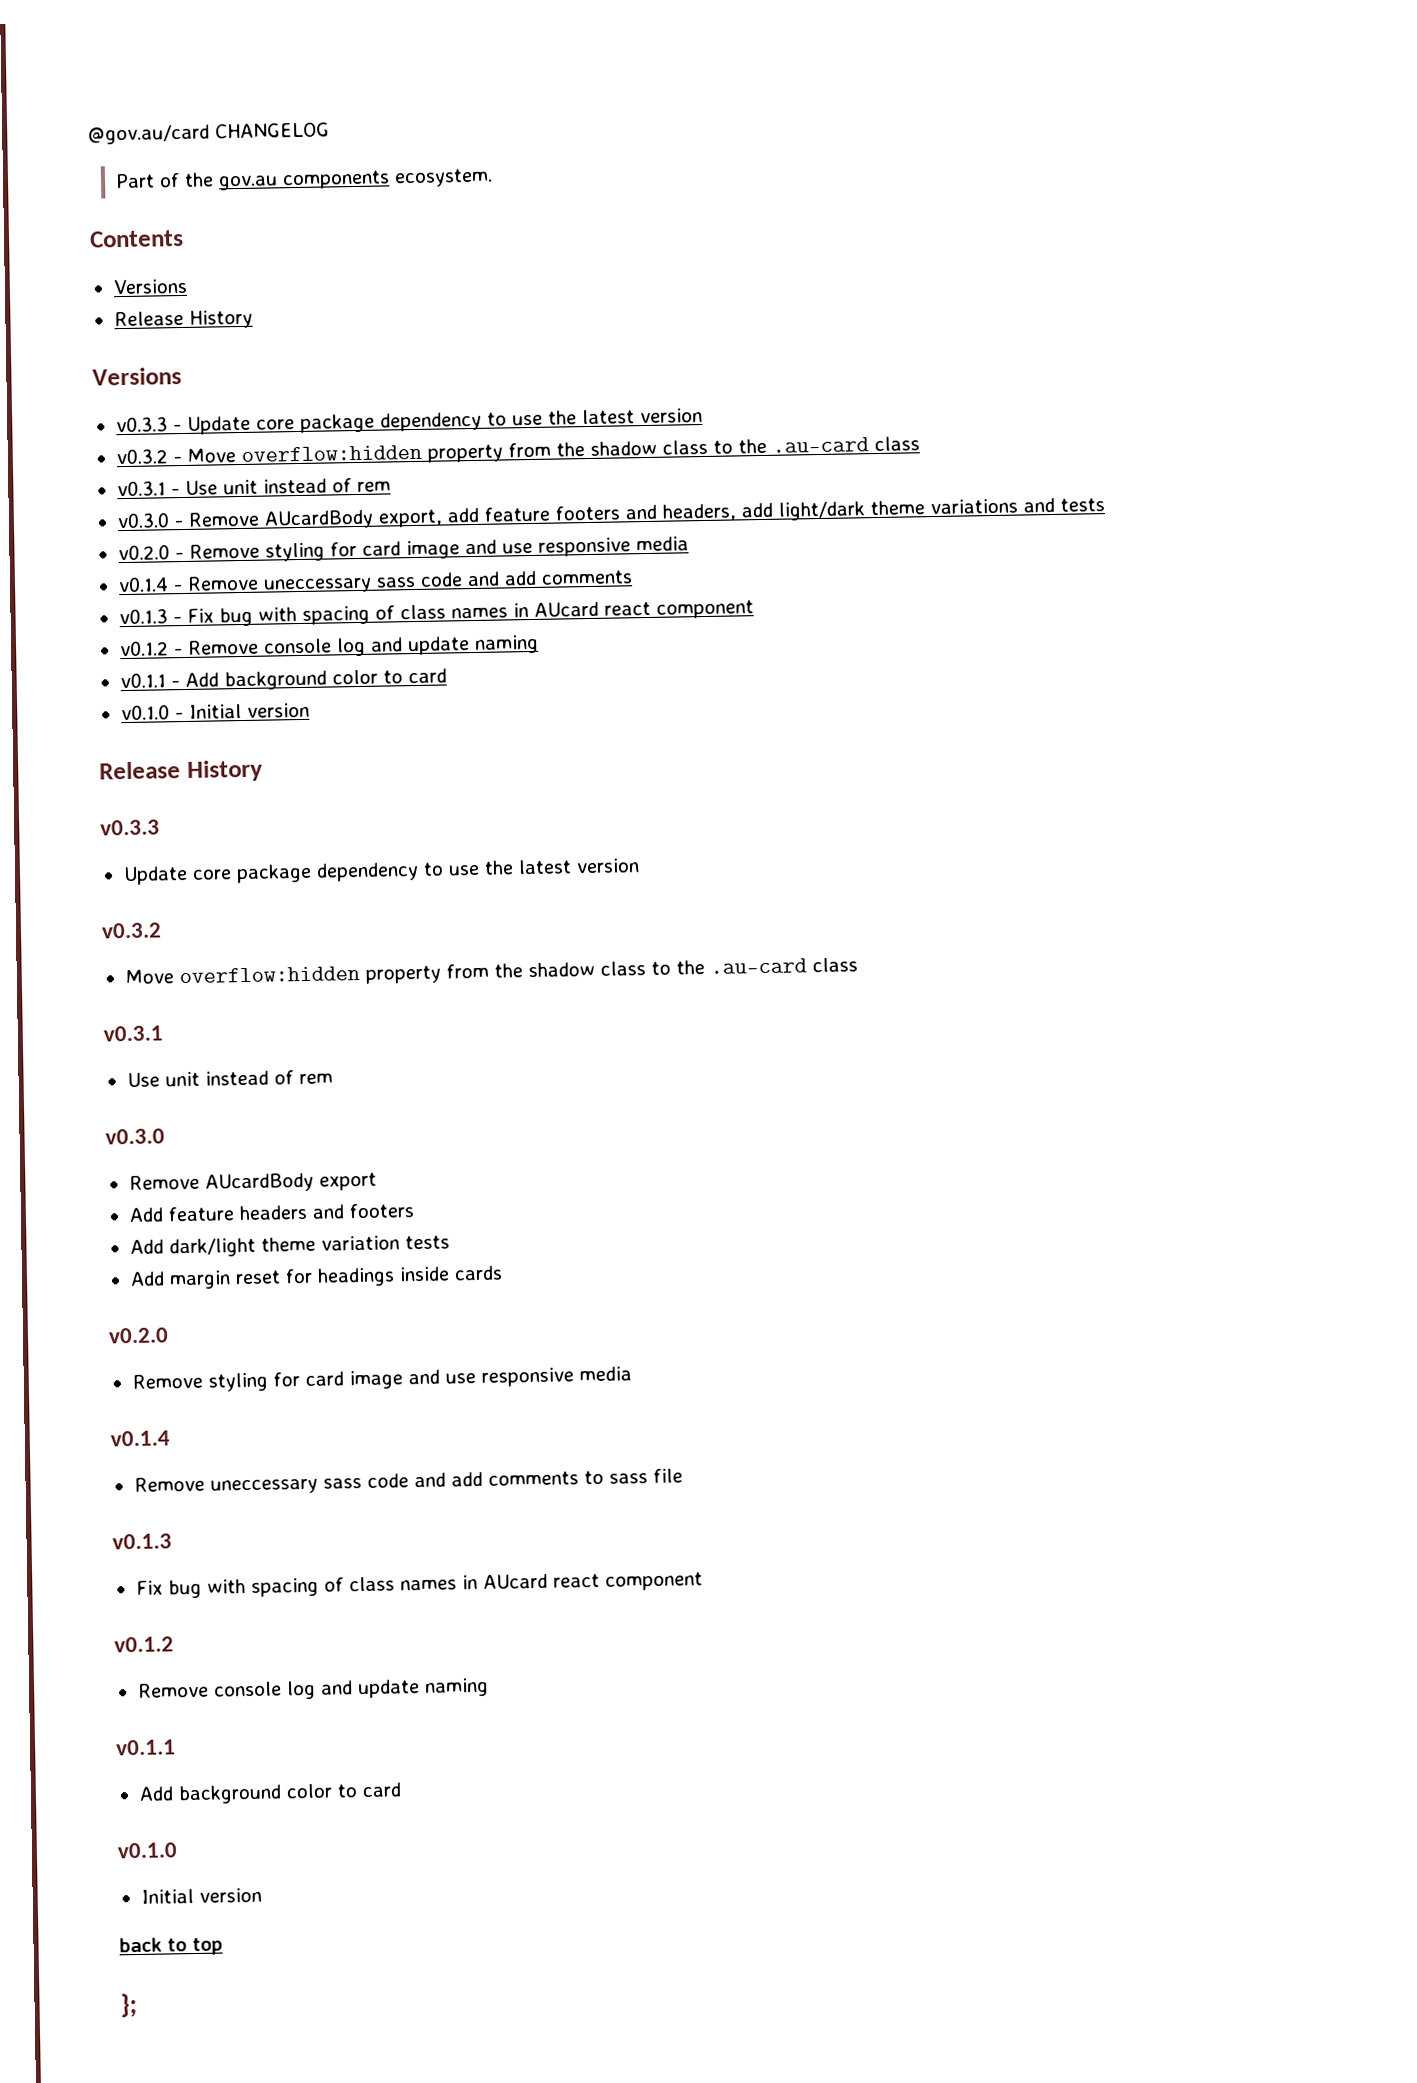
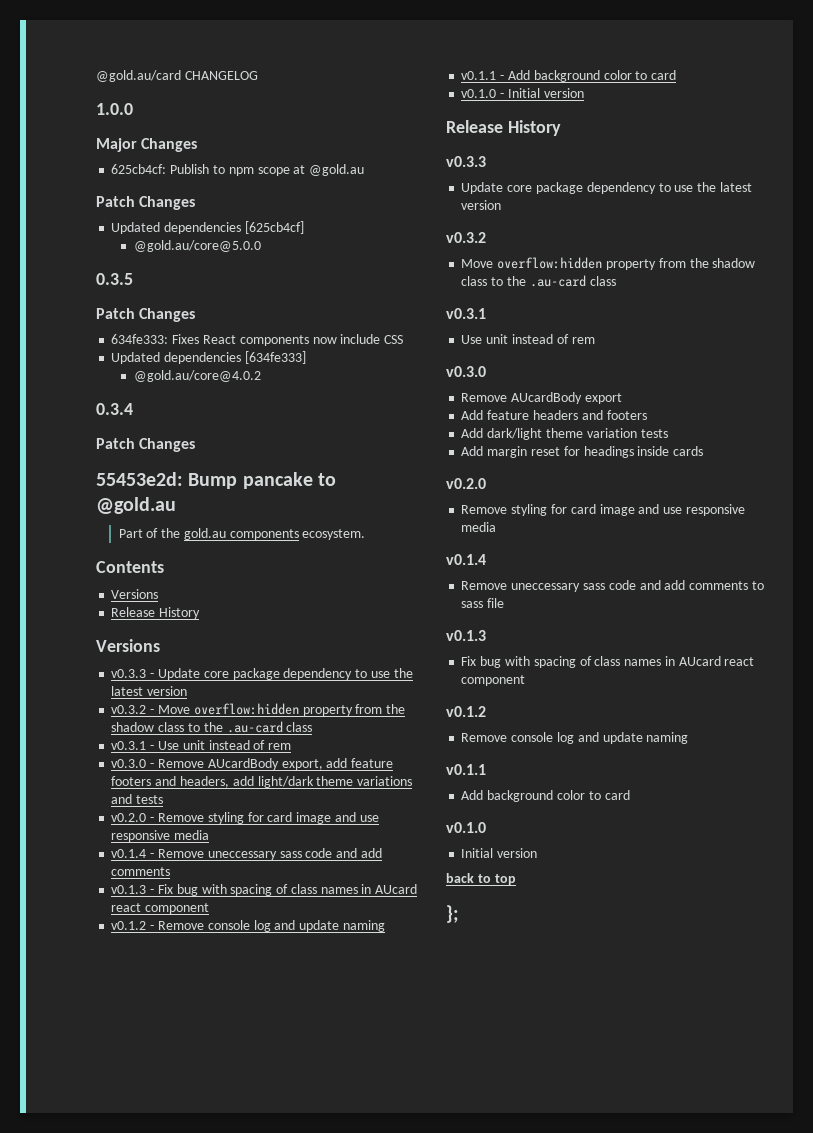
- @gov.au/card CHANGELOG
+ @gold.au/card CHANGELOG
+ 1.0.0
+ Major Changes
+ 625cb4cf: Publish to npm scope at @gold.au
+ Patch Changes
+ Updated dependencies [625cb4cf]
+ @gold.au/core@5.0.0
+ 0.3.5
+ Patch Changes
+ 634fe333: Fixes React components now include CSS
+ Updated dependencies [634fe333]
+ @gold.au/core@4.0.2
+ 0.3.4
+ Patch Changes
+ 55453e2d: Bump pancake to @gold.au
- Part of the gov.au components ecosystem.
+ Part of the gold.au components ecosystem.

